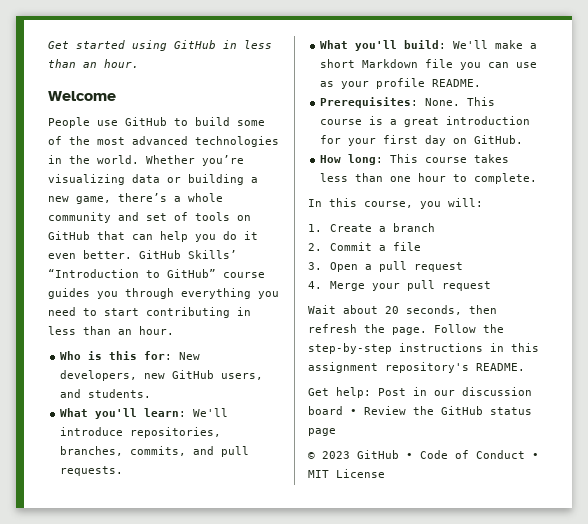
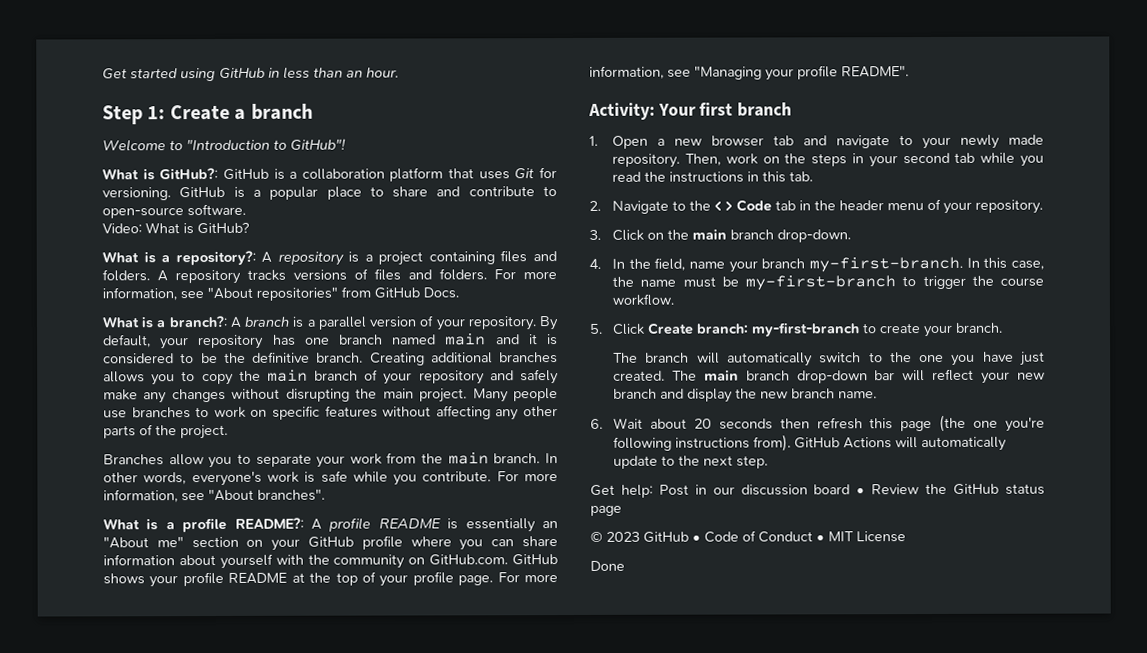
- Welcome
- People use GitHub to build some of the most advanced technologies in the world. Whether you’re visualizing data or building a new game, there’s a whole community and set of tools on GitHub that can help you do it even better. GitHub Skills’ “Introduction to GitHub” course guides you through everything you need to start contributing in less than an hour.
- Who is this for: New developers, new GitHub users, and students.
- What you'll learn: We'll introduce repositories, branches, commits, and pull requests.
- What you'll build: We'll make a short Markdown file you can use as your profile README.
- Prerequisites: None. This course is a great introduction for your first day on GitHub.
- How long: This course takes less than one hour to complete.
- In this course, you will:
- 1. Create a branch
- 2. Commit a file
- 3. Open a pull request
- 4. Merge your pull request
- Wait about 20 seconds, then refresh the page. Follow the step-by-step instructions in this assignment repository's README.
+ Step 1: Create a branch
+ Welcome to "Introduction to GitHub"!
+ What is GitHub?: GitHub is a collaboration platform that uses Git for versioning. GitHub is a popular place to share and contribute to open-source software.
+ Video: What is GitHub?
+ What is a repository?: A repository is a project containing files and folders. A repository tracks versions of files and folders. For more information, see "About repositories" from GitHub Docs.
+ What is a branch?: A branch is a parallel version of your repository. By default, your repository has one branch named main and it is considered to be the definitive branch. Creating additional branches allows you to copy the main branch of your repository and safely make any changes without disrupting the main project. Many people use branches to work on specific features without affecting any other parts of the project.
+ Branches allow you to separate your work from the main branch. In other words, everyone's work is safe while you contribute. For more information, see "About branches".
+ What is a profile README?: A profile README is essentially an "About me" section on your GitHub profile where you can share information about yourself with the community on GitHub.com. GitHub shows your profile README at the top of your profile page. For more information, see "Managing your profile README".
+ Activity: Your first branch
+ 1. Open a new browser tab and navigate to your newly made repository. Then, work on the steps in your second tab while you read the instructions in this tab.
+ 2. Navigate to the < > Code tab in the header menu of your repository.
+ 3. Click on the main branch drop-down.
+ 4. In the field, name your branch my-first-branch. In this case, the name must be my-first-branch to trigger the course workflow.
+ 5. Click Create branch: my-first-branch to create your branch.
+ The branch will automatically switch to the one you have just created. The main branch drop-down bar will reflect your new branch and display the new branch name.
+ 6. Wait about 20 seconds then refresh this page (the one you're following instructions from). GitHub Actions will automatically update to the next step.
+ Done

